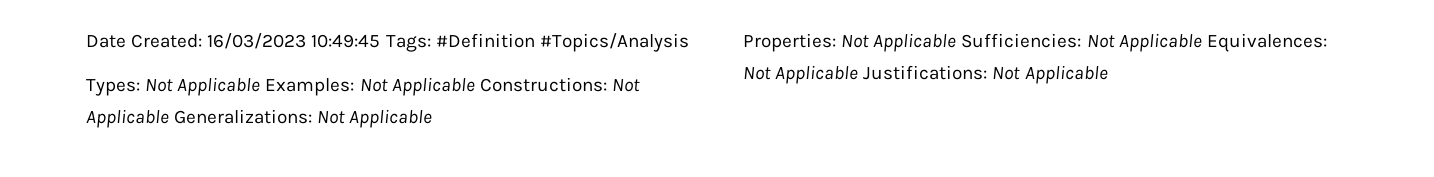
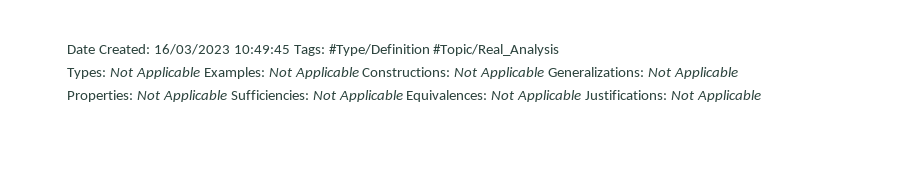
- Date Created: 16/03/2023 10:49:45 Tags: #Definition #Topics/Analysis
+ Date Created: 16/03/2023 10:49:45 Tags: #Type/Definition #Topic/Real_Analysis

